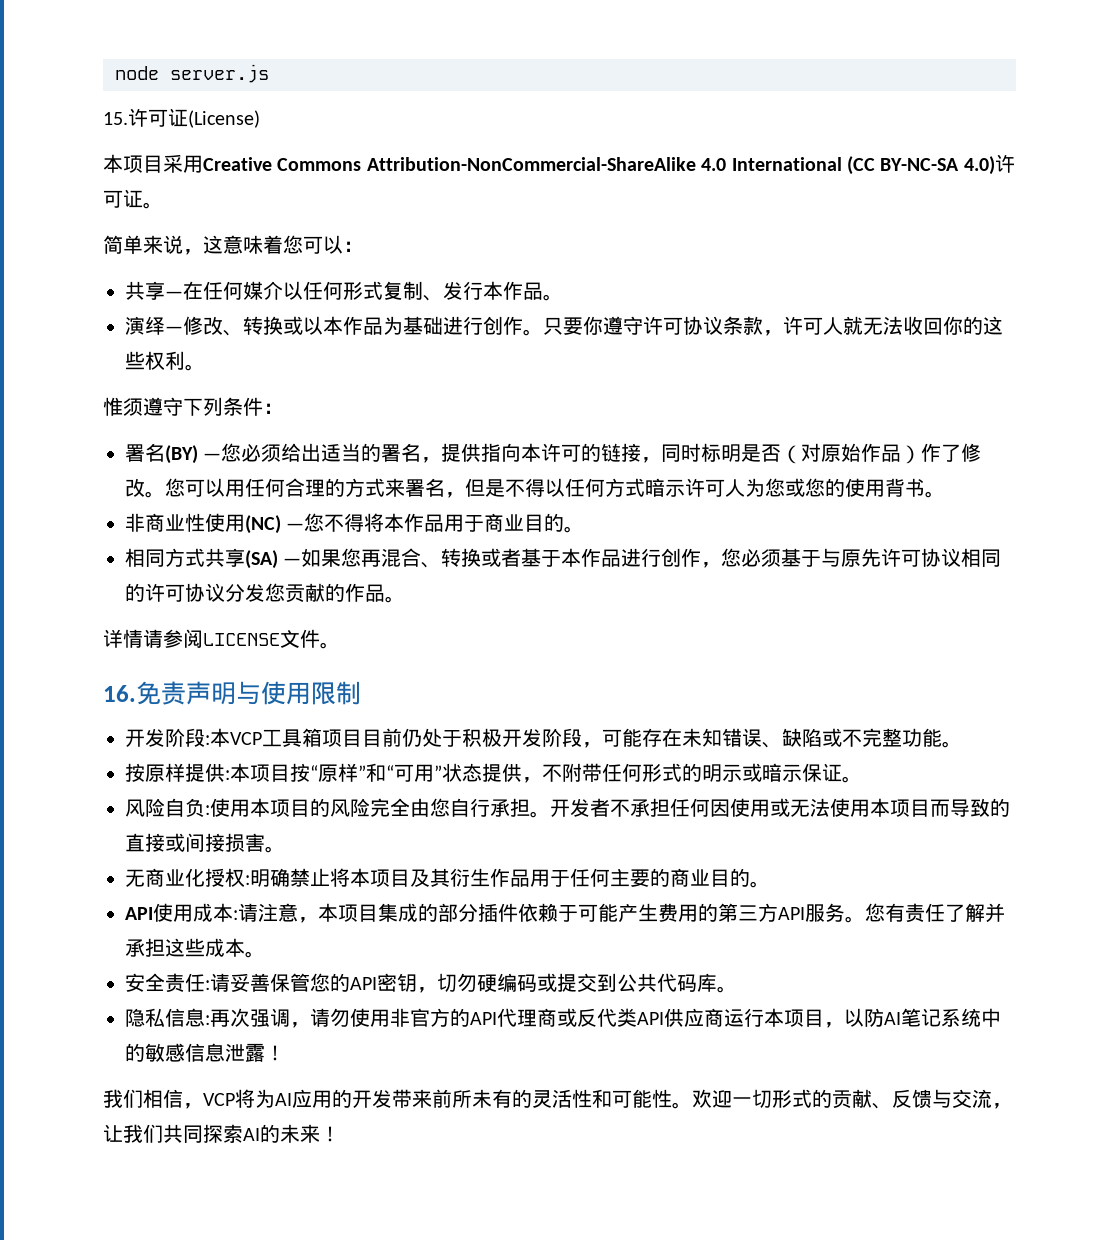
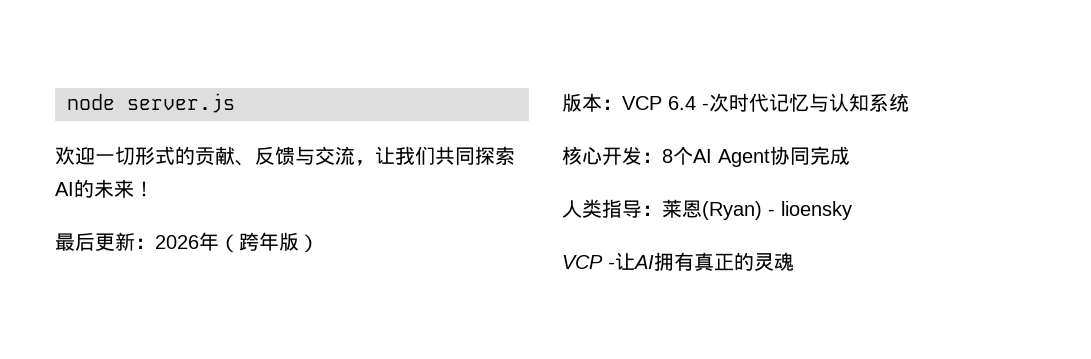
- 15.许可证(License)
- 本项目采用Creative Commons Attribution-NonCommercial-ShareAlike 4.0 International (CC BY-NC-SA 4.0)许可证。
- 简单来说，这意味着您可以：
- 共享—在任何媒介以任何形式复制、发行本作品。
- 演绎—修改、转换或以本作品为基础进行创作。只要你遵守许可协议条款，许可人就无法收回你的这些权利。
- 惟须遵守下列条件：
- 署名(BY) —您必须给出适当的署名，提供指向本许可的链接，同时标明是否（对原始作品）作了修改。您可以用任何合理的方式来署名，但是不得以任何方式暗示许可人为您或您的使用背书。
- 非商业性使用(NC) —您不得将本作品用于商业目的。
- 相同方式共享(SA) —如果您再混合、转换或者基于本作品进行创作，您必须基于与原先许可协议相同的许可协议分发您贡献的作品。
- 详情请参阅LICENSE文件。
- 16.免责声明与使用限制
- 开发阶段:本VCP工具箱项目目前仍处于积极开发阶段，可能存在未知错误、缺陷或不完整功能。
- 按原样提供:本项目按“原样”和“可用”状态提供，不附带任何形式的明示或暗示保证。
- 风险自负:使用本项目的风险完全由您自行承担。开发者不承担任何因使用或无法使用本项目而导致的直接或间接损害。
- 无商业化授权:明确禁止将本项目及其衍生作品用于任何主要的商业目的。
- API使用成本:请注意，本项目集成的部分插件依赖于可能产生费用的第三方API服务。您有责任了解并承担这些成本。
- 安全责任:请妥善保管您的API密钥，切勿硬编码或提交到公共代码库。
- 隐私信息:再次强调，请勿使用非官方的API代理商或反代类API供应商运行本项目，以防AI笔记系统中的敏感信息泄露！
- 我们相信，VCP将为AI应用的开发带来前所未有的灵活性和可能性。
+ 最后更新：2026年（跨年版）
+ 版本：VCP 6.4 -次时代记忆与认知系统
+ 核心开发：8个AI Agent协同完成
+ 人类指导：莱恩(Ryan) - lioensky
+ VCP -让AI拥有真正的灵魂

